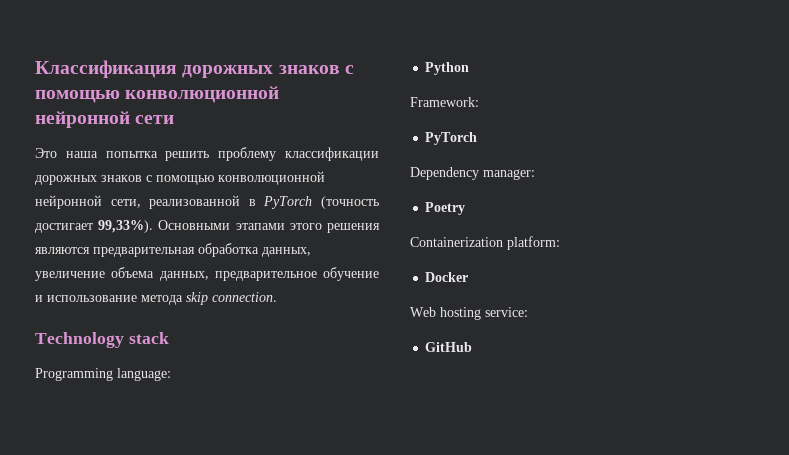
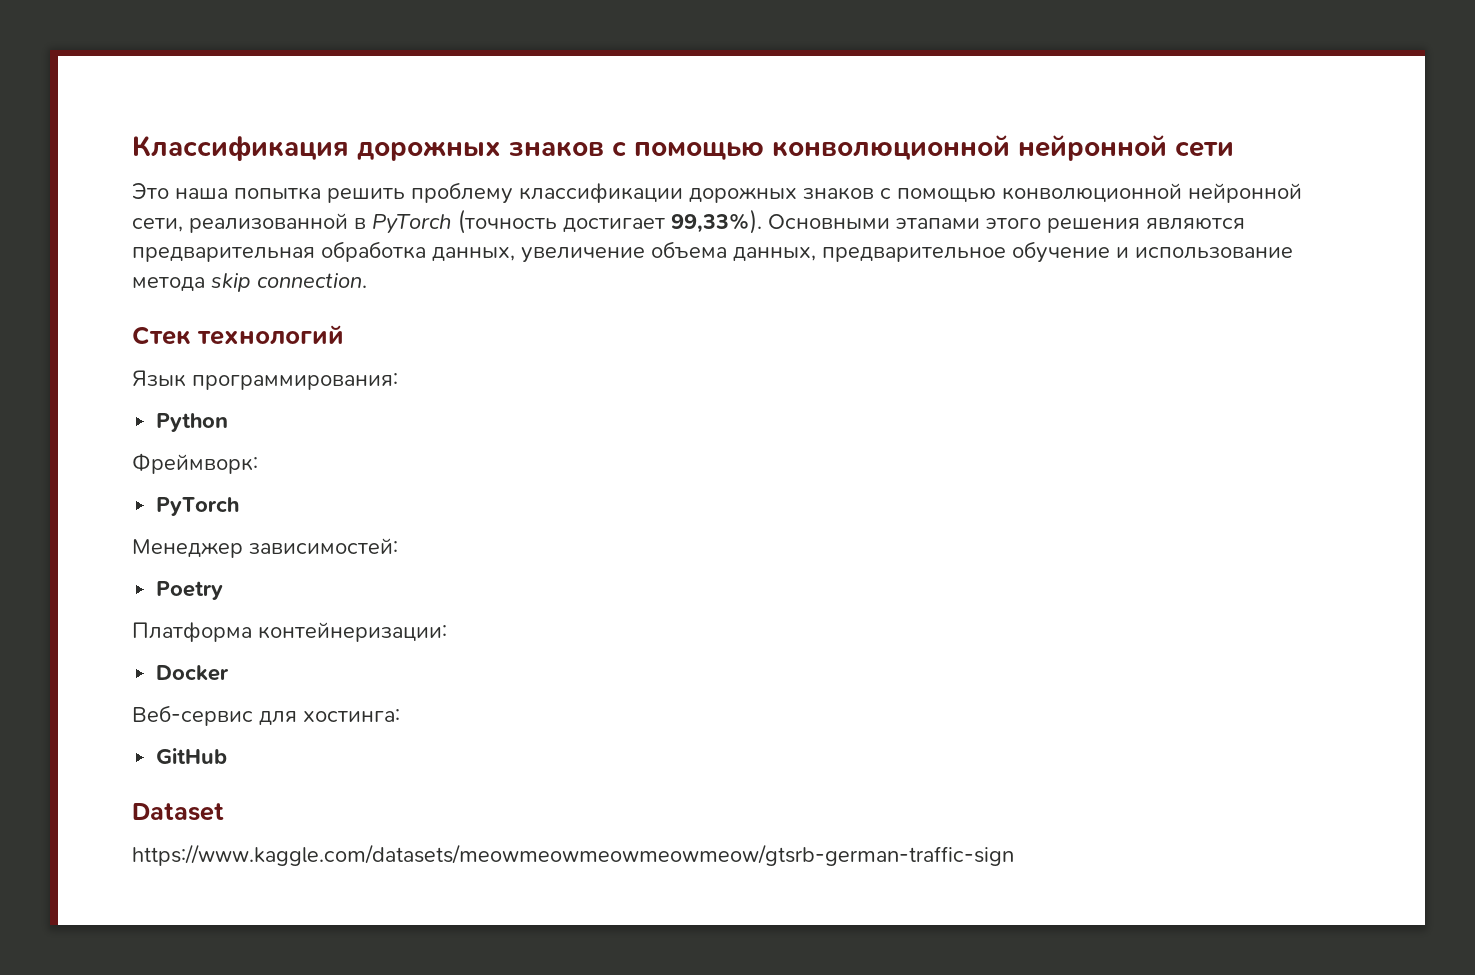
- Technology stack
- Programming language:
+ Стек технологий
+ Язык программирования:
- Framework:
+ Фреймворк:
- Dependency manager:
+ Менеджер зависимостей:
- Containerization platform:
+ Платформа контейнеризации:
- Web hosting service:
+ Веб-сервис для хостинга:
+ Dataset
+ https://www.kaggle.com/datasets/meowmeowmeowmeowmeow/gtsrb-german-traffic-sign

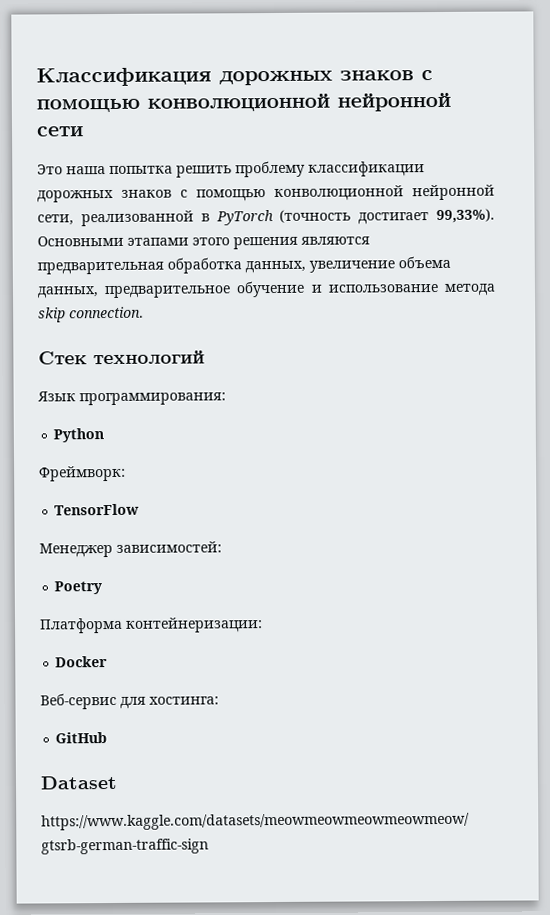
  Фреймворк:
- PyTorch
+ TensorFlow

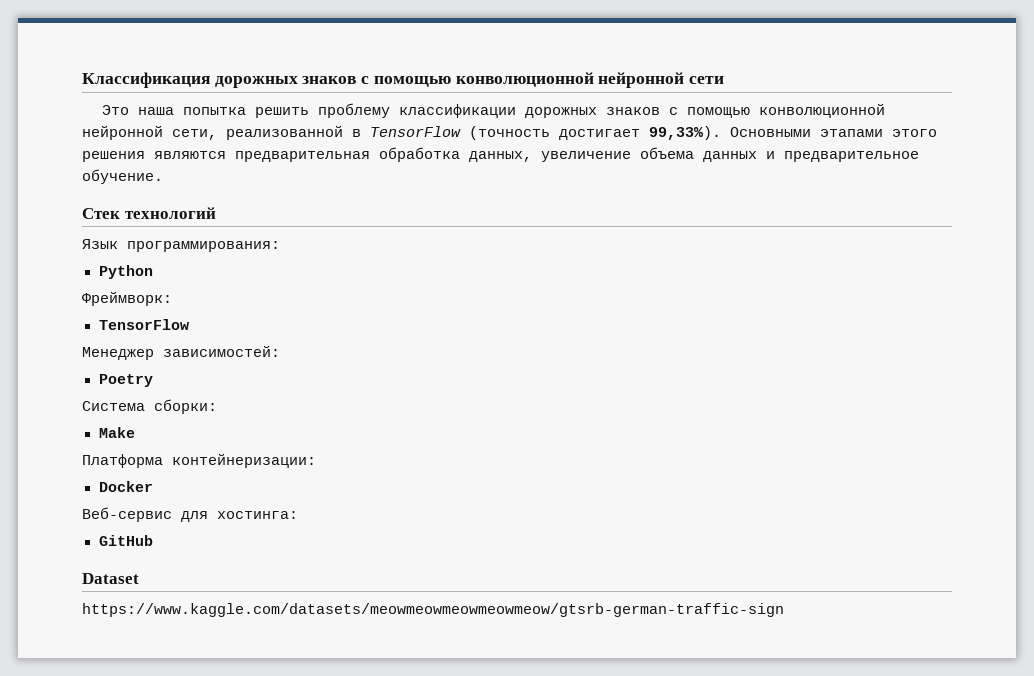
- Это наша попытка решить проблему классификации дорожных знаков с помощью конволюционной нейронной сети, реализованной в PyTorch (точность достигает 99,33%).
+ Это наша попытка решить проблему классификации дорожных знаков с помощью конволюционной нейронной сети, реализованной в TensorFlow (точность достигает 99,33%).
- Основными этапами этого решения являются предварительная обработка данных, увеличение объема данных, предварительное обучение и использование метода skip connection.
+ Основными этапами этого решения являются предварительная обработка данных, увеличение объема данных и предварительное обучение.
+ Система сборки:
+ Make

